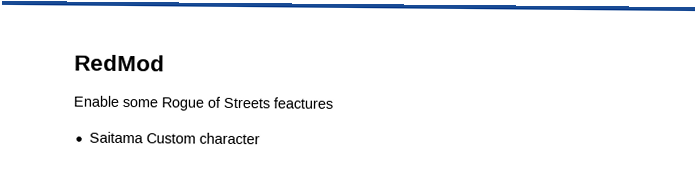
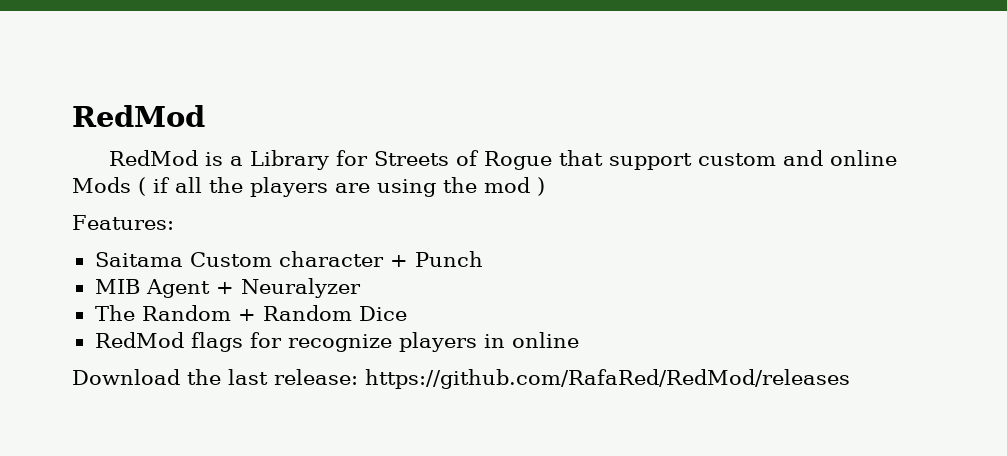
- Enable some Rogue of Streets feactures
- Saitama Custom character
+ RedMod is a Library for Streets of Rogue that support custom and online Mods ( if all the players are using the mod )
+ Features:
+ Saitama Custom character + Punch
+ MIB Agent + Neuralyzer
+ The Random + Random Dice
+ RedMod flags for recognize players in online
+ Download the last release: https://github.com/RafaRed/RedMod/releases

